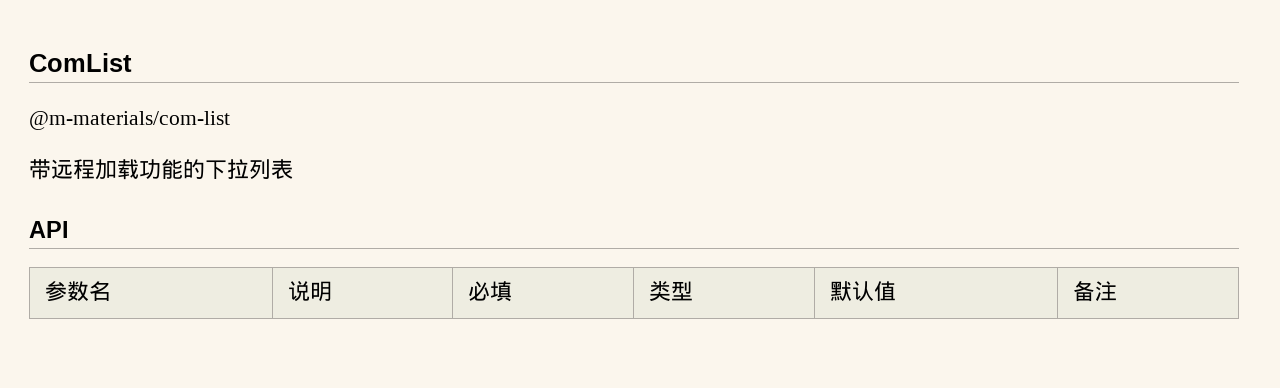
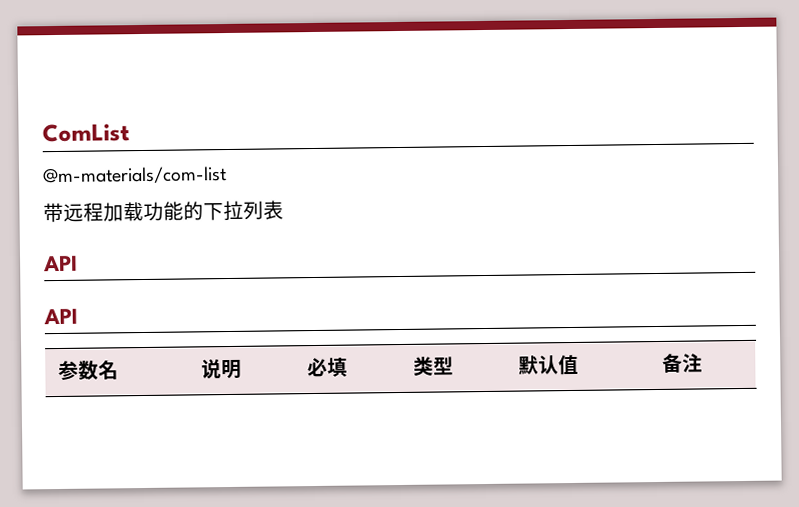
  带远程加载功能的下拉列表
+ API

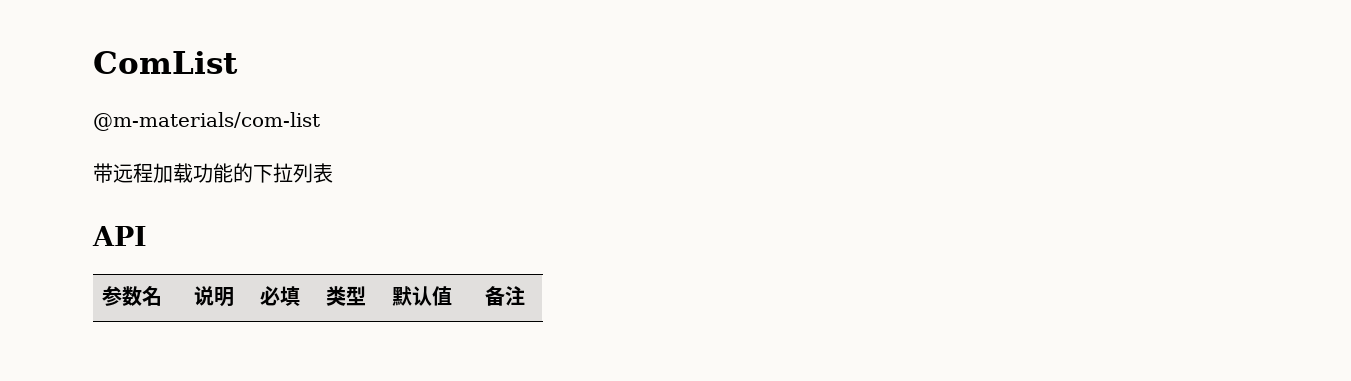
  带远程加载功能的下拉列表
- API

